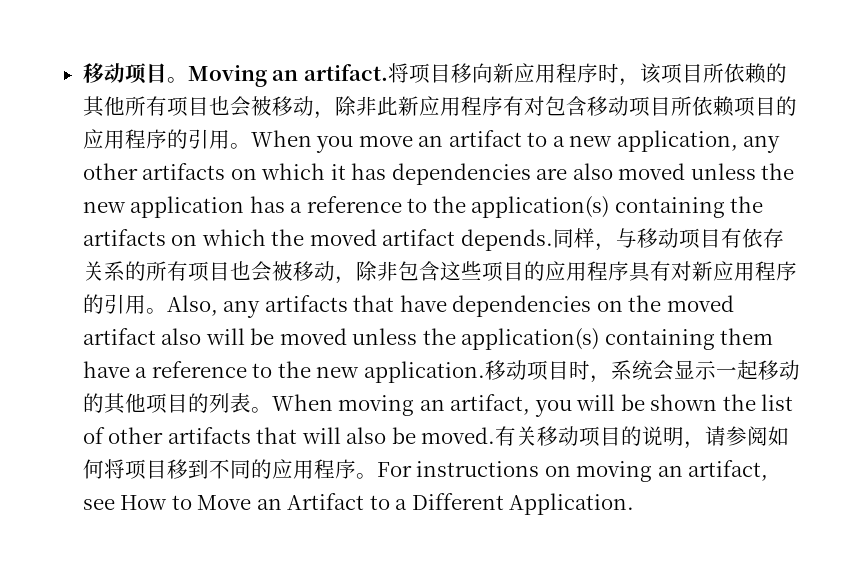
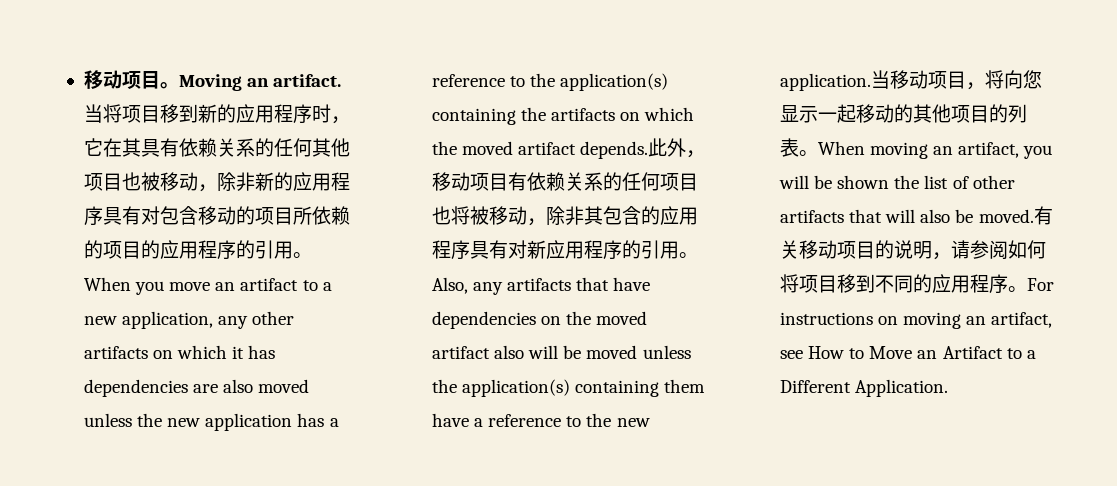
- 将项目移向新应用程序时，该项目所依赖的其他所有项目也会被移动，除非此新应用程序有对包含移动项目所依赖项目的应用程序的引用。
+ 当将项目移到新的应用程序时，它在其具有依赖关系的任何其他项目也被移动，除非新的应用程序具有对包含移动的项目所依赖的项目的应用程序的引用。
- 同样，与移动项目有依存关系的所有项目也会被移动，除非包含这些项目的应用程序具有对新应用程序的引用。
+ 此外，移动项目有依赖关系的任何项目也将被移动，除非其包含的应用程序具有对新应用程序的引用。
- 移动项目时，系统会显示一起移动的其他项目的列表。
+ 当移动项目，将向您显示一起移动的其他项目的列表。

